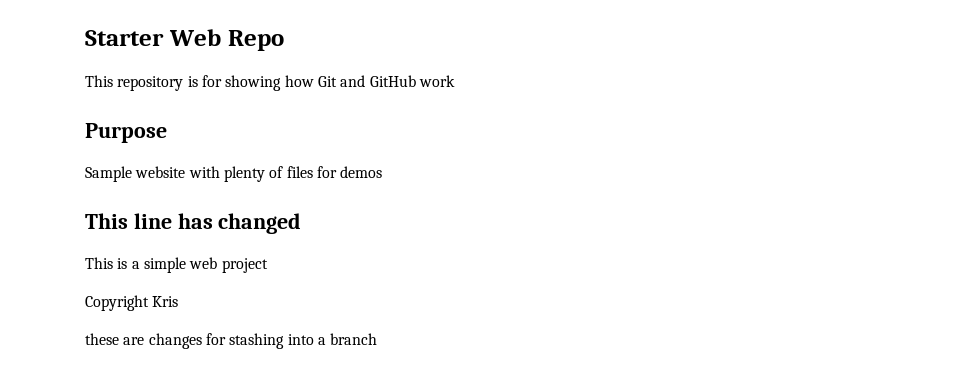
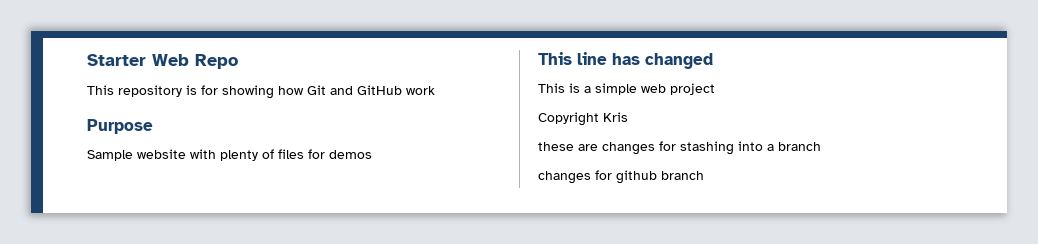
+ changes for github branch

